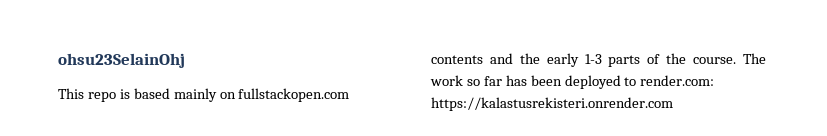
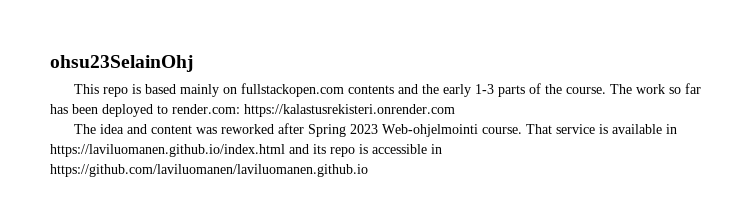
+ The idea and content was reworked after Spring 2023 Web-ohjelmointi course. That service is available in https://laviluomanen.github.io/index.html and its repo is accessible in https://github.com/laviluomanen/laviluomanen.github.io

